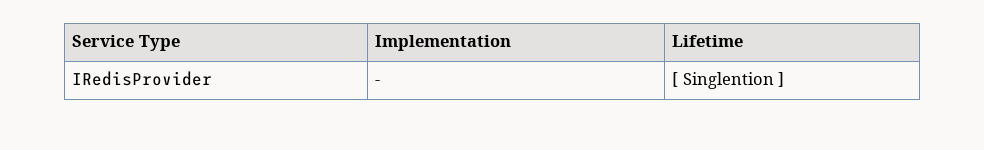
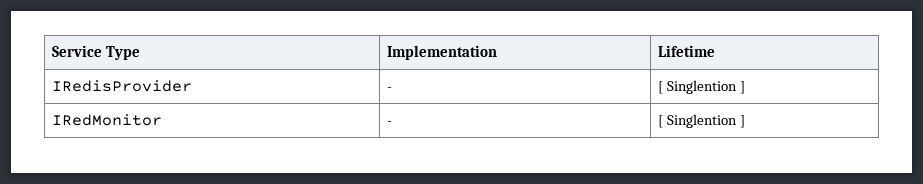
+ IRedMonitor | - | [ Singlention ]

